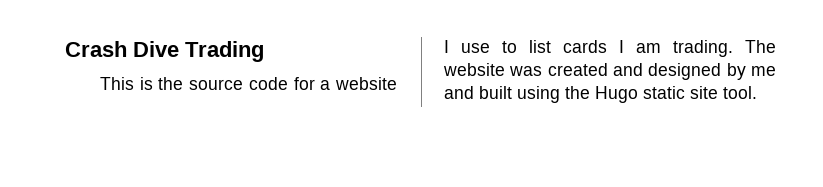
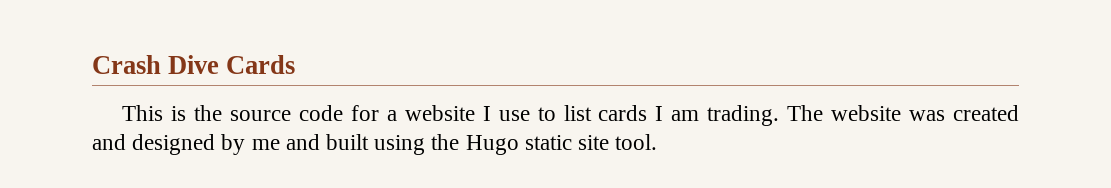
- Crash Dive Trading
+ Crash Dive Cards

